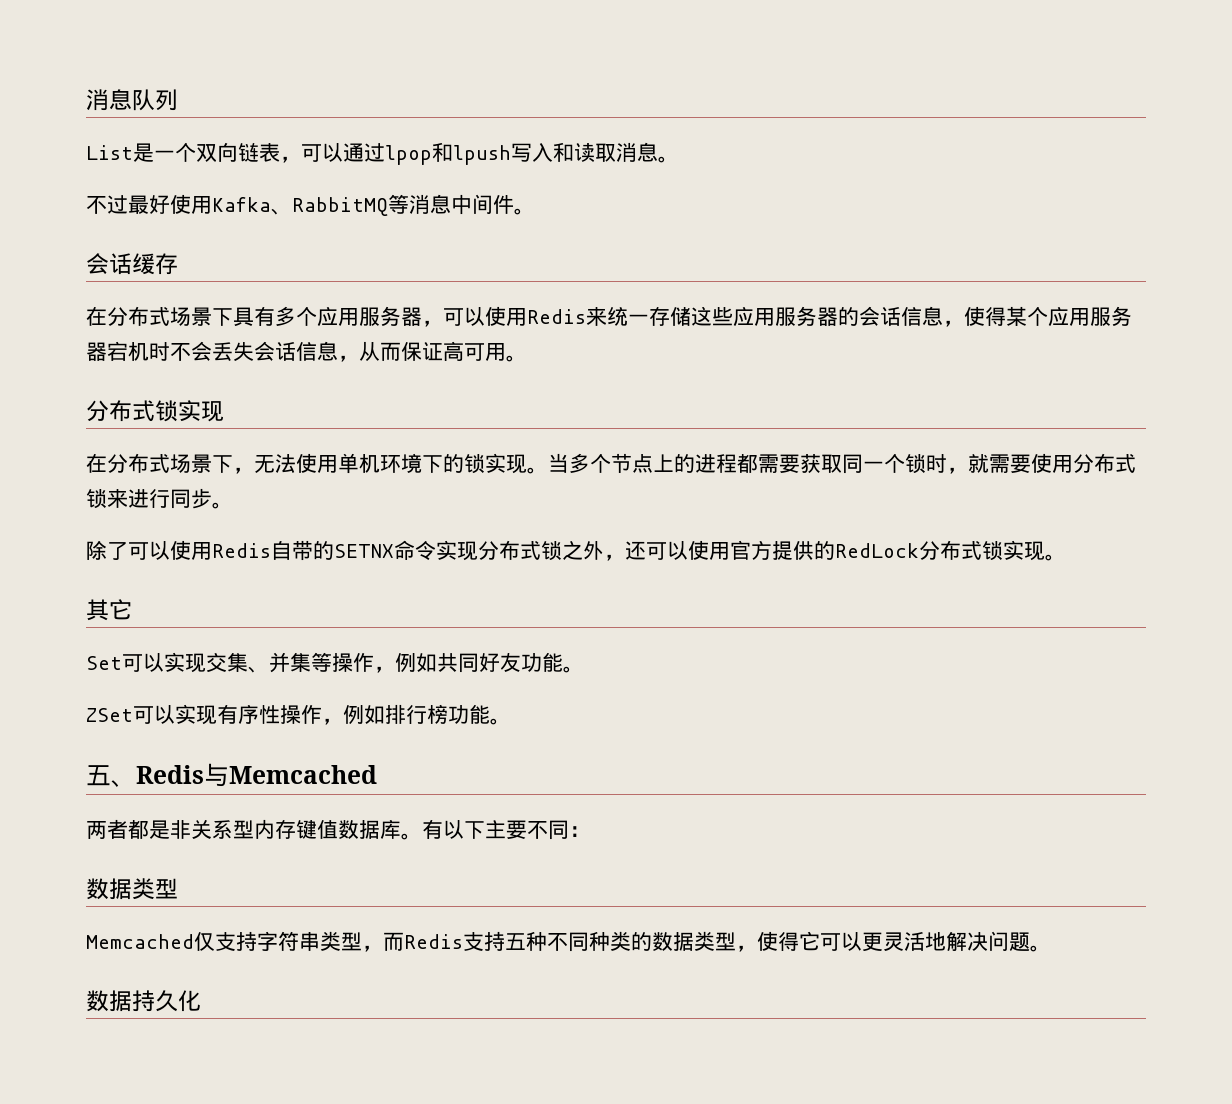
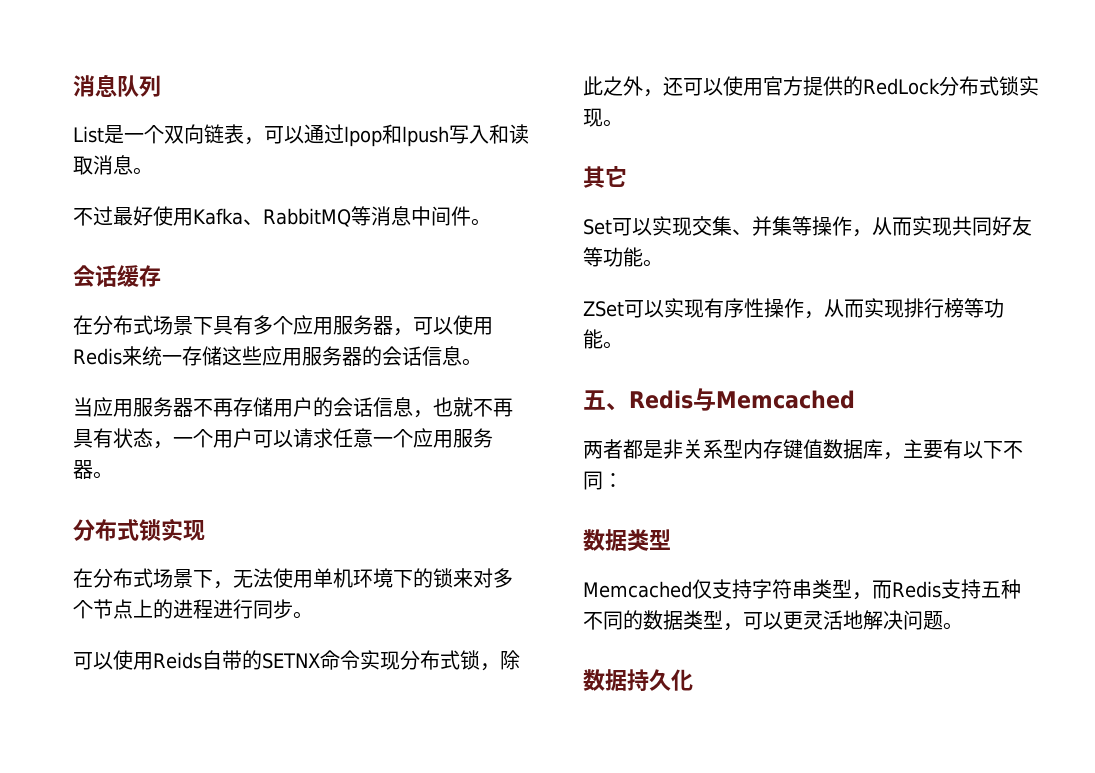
- 在分布式场景下具有多个应用服务器，可以使用Redis来统一存储这些应用服务器的会话信息，使得某个应用服务器宕机时不会丢失会话信息，从而保证高可用。
+ 在分布式场景下具有多个应用服务器，可以使用Redis来统一存储这些应用服务器的会话信息。
+ 当应用服务器不再存储用户的会话信息，也就不再具有状态，一个用户可以请求任意一个应用服务器。
- 在分布式场景下，无法使用单机环境下的锁实现。当多个节点上的进程都需要获取同一个锁时，就需要使用分布式锁来进行同步。
+ 在分布式场景下，无法使用单机环境下的锁来对多个节点上的进程进行同步。
- 除了可以使用Redis自带的SETNX命令实现分布式锁之外，还可以使用官方提供的RedLock分布式锁实现。
+ 可以使用Reids自带的SETNX命令实现分布式锁，除此之外，还可以使用官方提供的RedLock分布式锁实现。
- Set可以实现交集、并集等操作，例如共同好友功能。
+ Set可以实现交集、并集等操作，从而实现共同好友等功能。
- ZSet可以实现有序性操作，例如排行榜功能。
+ ZSet可以实现有序性操作，从而实现排行榜等功能。
- 两者都是非关系型内存键值数据库。有以下主要不同：
+ 两者都是非关系型内存键值数据库，主要有以下不同：
- Memcached仅支持字符串类型，而Redis支持五种不同种类的数据类型，使得它可以更灵活地解决问题。
+ Memcached仅支持字符串类型，而Redis支持五种不同的数据类型，可以更灵活地解决问题。

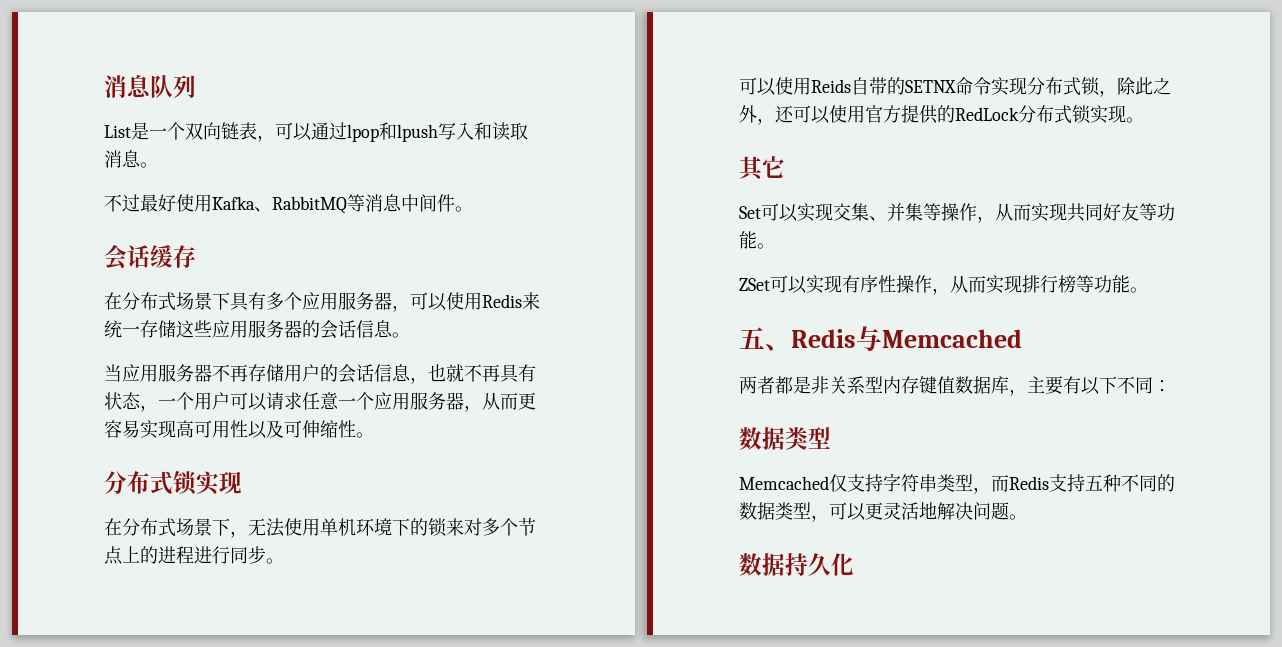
- 当应用服务器不再存储用户的会话信息，也就不再具有状态，一个用户可以请求任意一个应用服务器。
+ 当应用服务器不再存储用户的会话信息，也就不再具有状态，一个用户可以请求任意一个应用服务器，从而更容易实现高可用性以及可伸缩性。

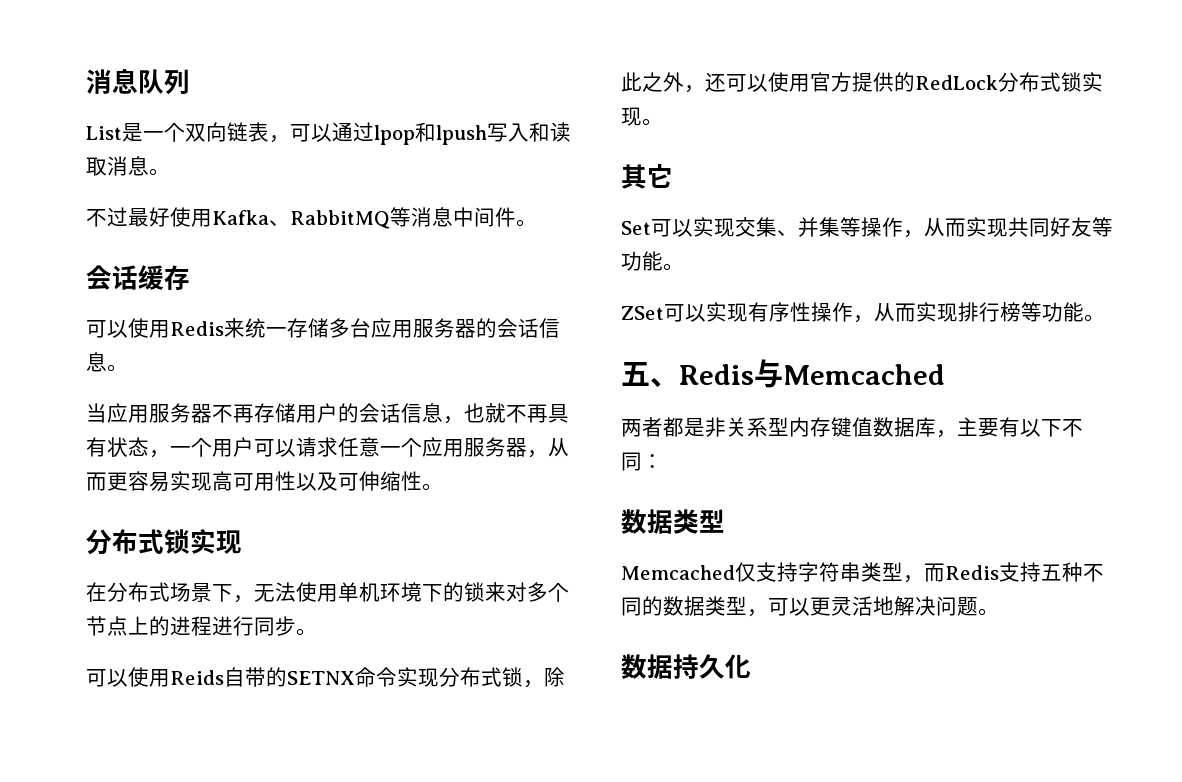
- 在分布式场景下具有多个应用服务器，可以使用Redis来统一存储这些应用服务器的会话信息。
+ 可以使用Redis来统一存储多台应用服务器的会话信息。

